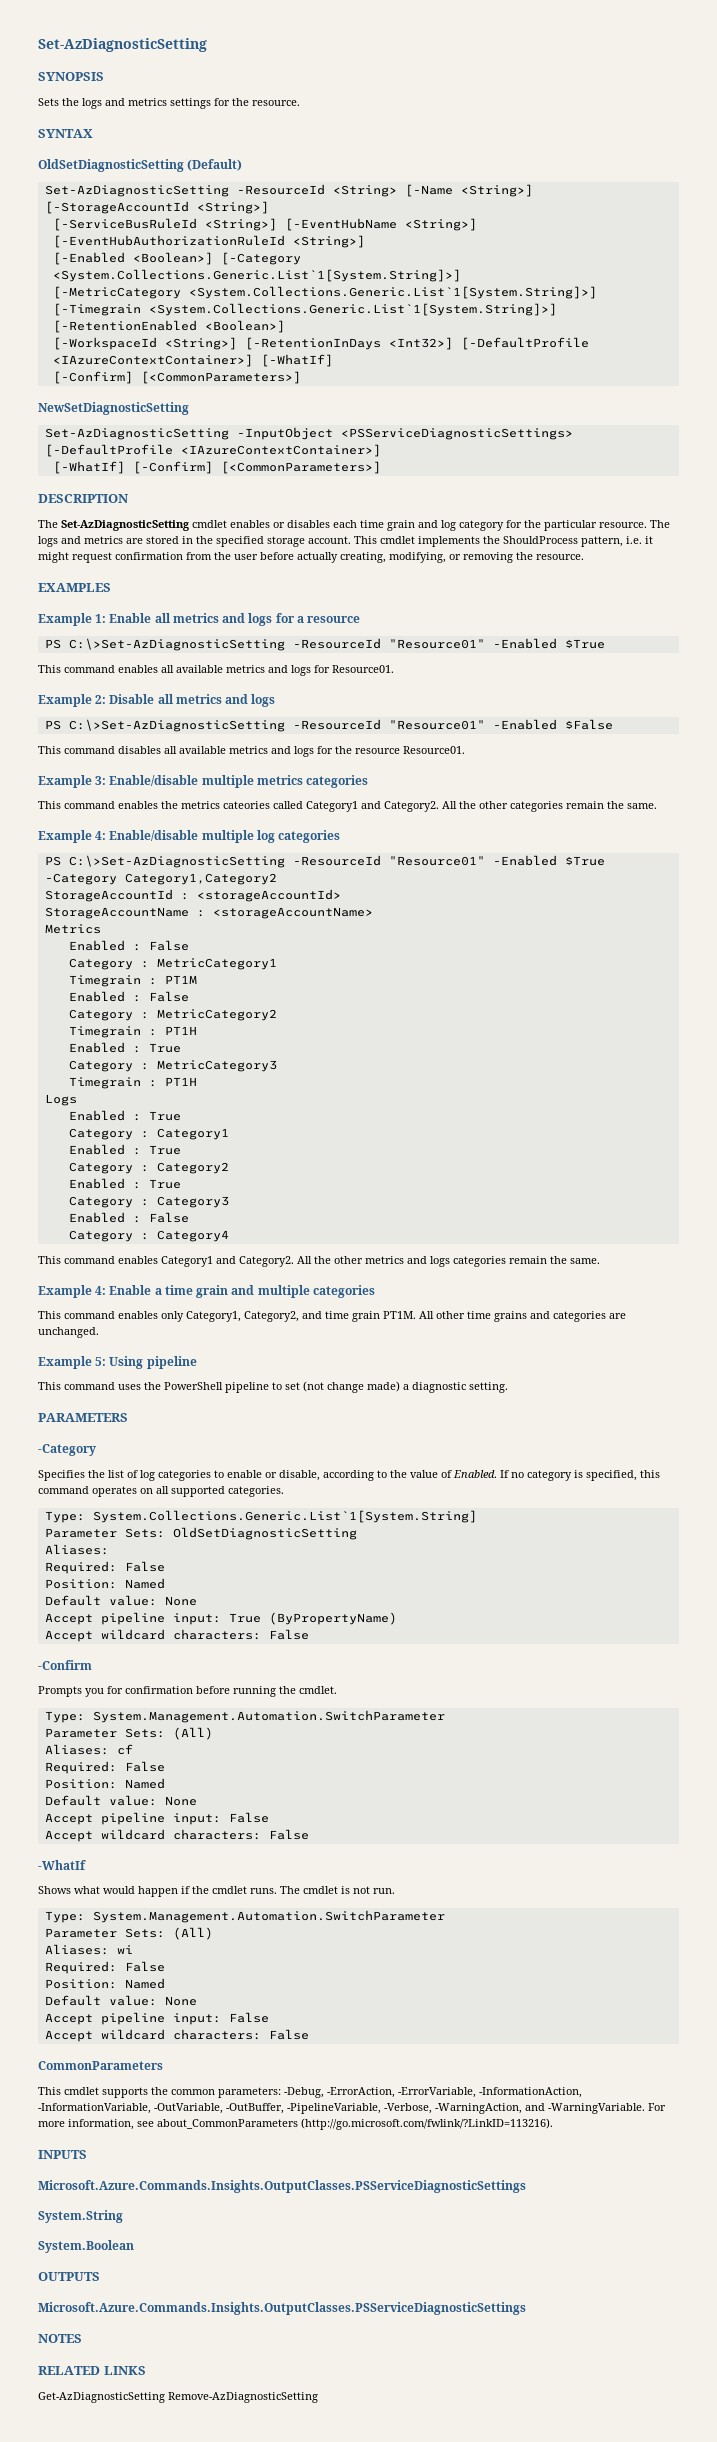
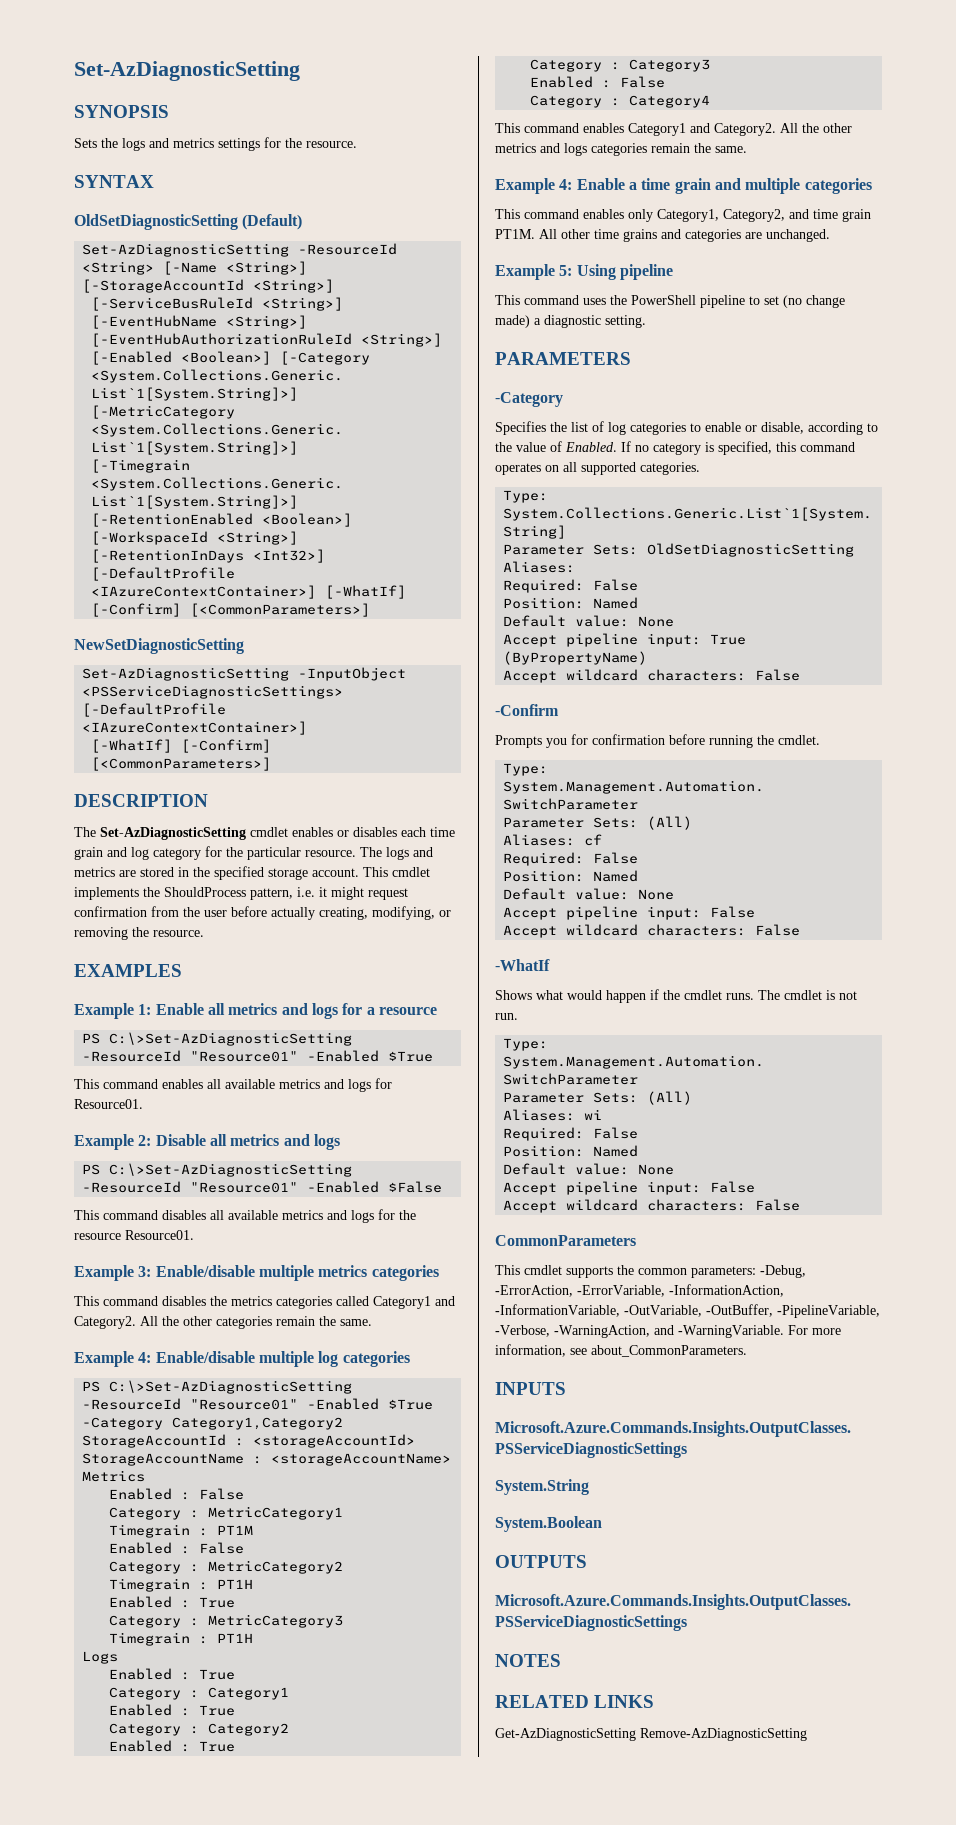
- This command enables the metrics cateories called Category1 and Category2.
+ This command disables the metrics categories called Category1 and Category2.
- This command uses the PowerShell pipeline to set (not change made) a diagnostic setting.
+ This command uses the PowerShell pipeline to set (no change made) a diagnostic setting.
- For more information, see about_CommonParameters (http://go.microsoft.com/fwlink/?LinkID=113216).
+ For more information, see about_CommonParameters.

